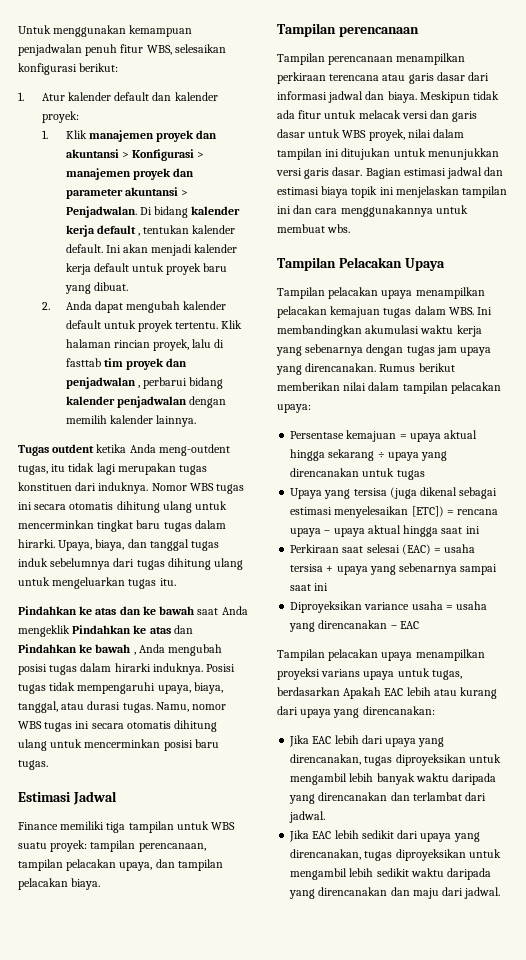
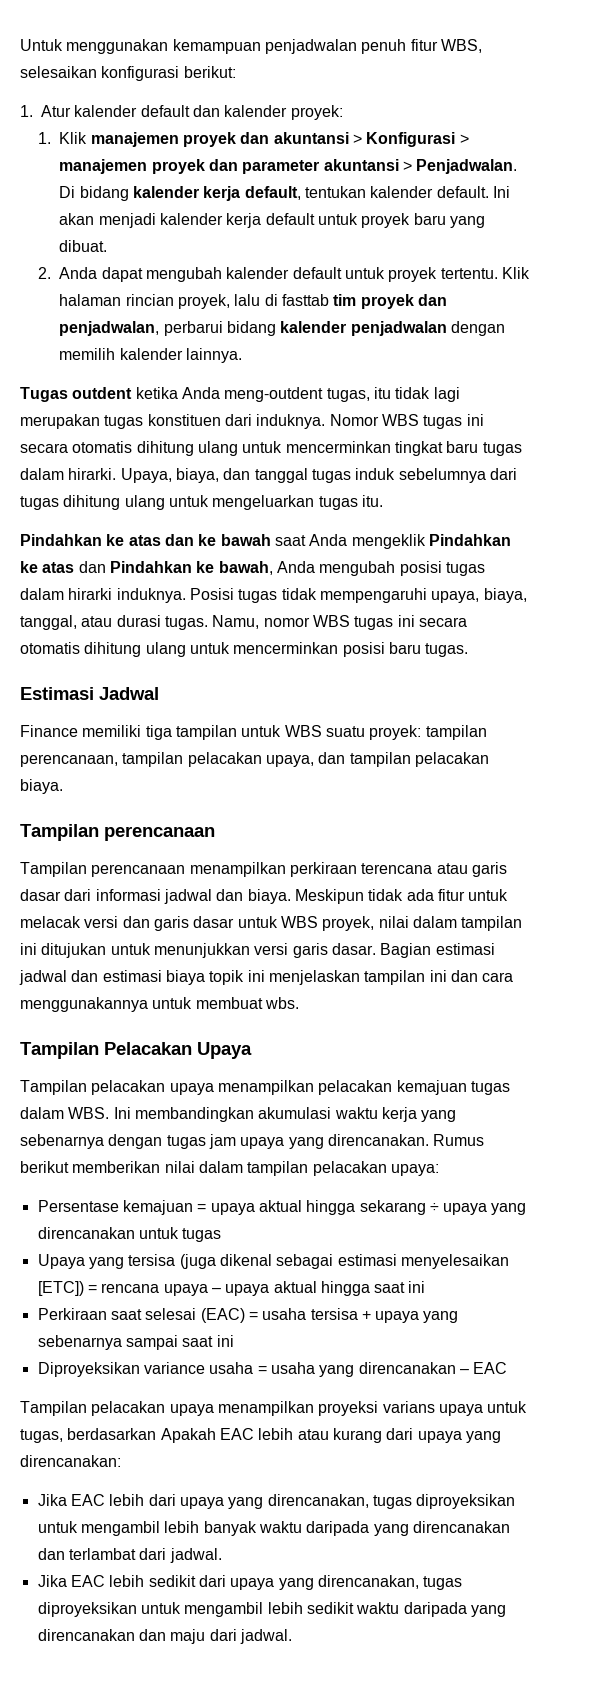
- Di bidang kalender kerja default , tentukan kalender default.
+ Di bidang kalender kerja default, tentukan kalender default.
- Klik halaman rincian proyek, lalu di fasttab tim proyek dan penjadwalan , perbarui bidang kalender penjadwalan dengan memilih kalender lainnya.
+ Klik halaman rincian proyek, lalu di fasttab tim proyek dan penjadwalan, perbarui bidang kalender penjadwalan dengan memilih kalender lainnya.
- Pindahkan ke atas dan ke bawah saat Anda mengeklik Pindahkan ke atas dan Pindahkan ke bawah , Anda mengubah posisi tugas dalam hirarki induknya.
+ Pindahkan ke atas dan ke bawah saat Anda mengeklik Pindahkan ke atas dan Pindahkan ke bawah, Anda mengubah posisi tugas dalam hirarki induknya.

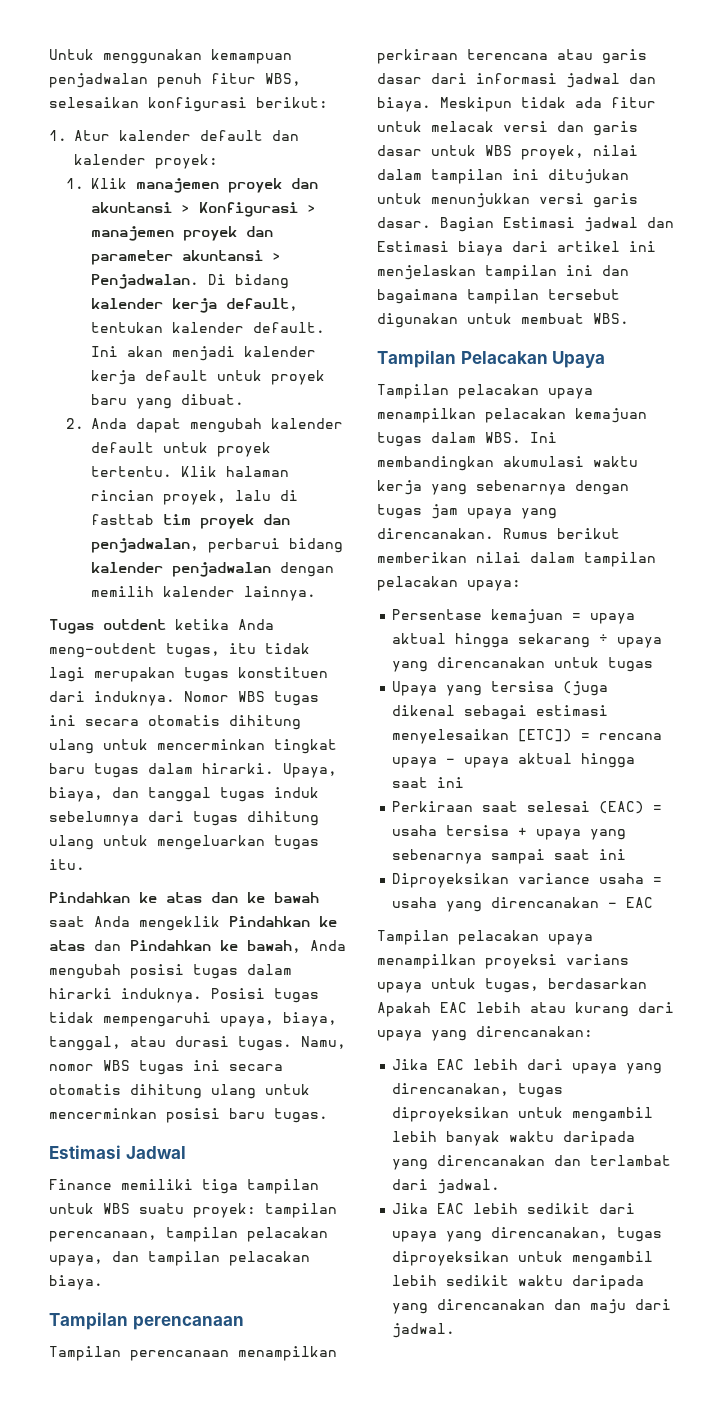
- Bagian estimasi jadwal dan estimasi biaya topik ini menjelaskan tampilan ini dan cara menggunakannya untuk membuat wbs.
+ Bagian Estimasi jadwal dan Estimasi biaya dari artikel ini menjelaskan tampilan ini dan bagaimana tampilan tersebut digunakan untuk membuat WBS.

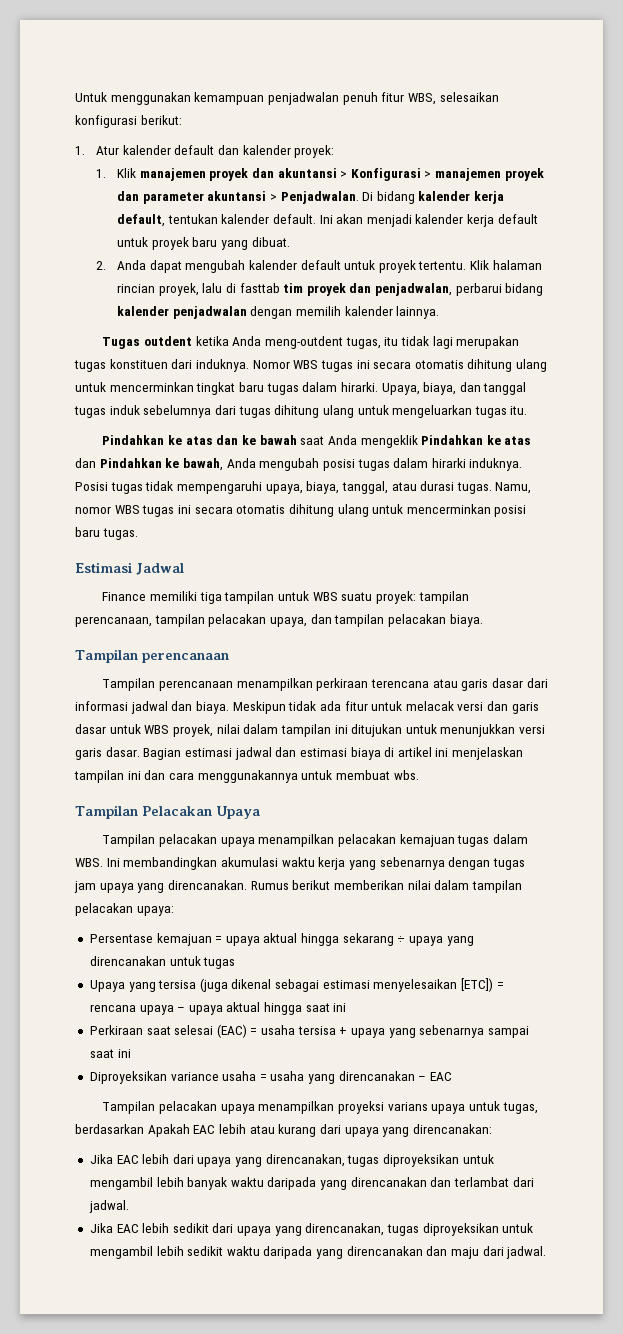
- Bagian Estimasi jadwal dan Estimasi biaya dari artikel ini menjelaskan tampilan ini dan bagaimana tampilan tersebut digunakan untuk membuat WBS.
+ Bagian estimasi jadwal dan estimasi biaya di artikel ini menjelaskan tampilan ini dan cara menggunakannya untuk membuat wbs.

